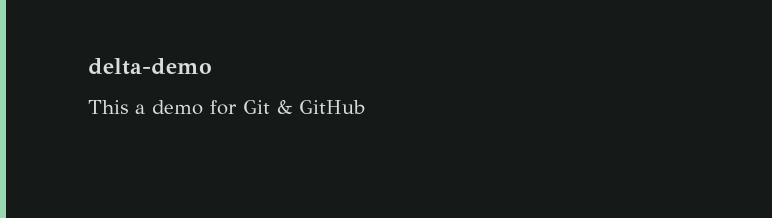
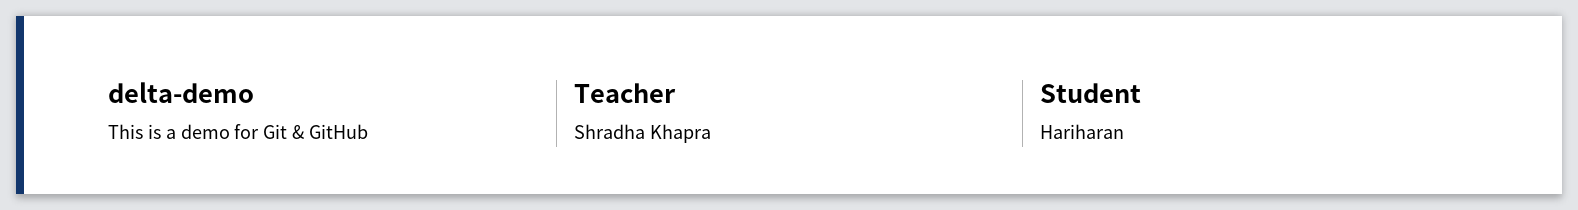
- This a demo for Git & GitHub
+ This is a demo for Git & GitHub
+ Teacher
+ Shradha Khapra
+ Student
+ Hariharan

